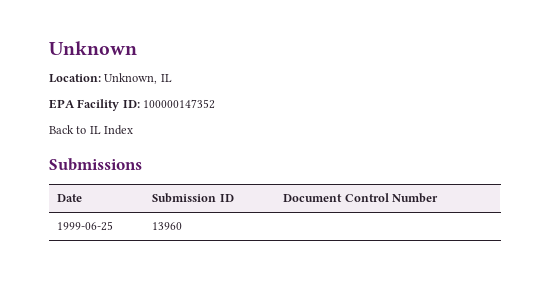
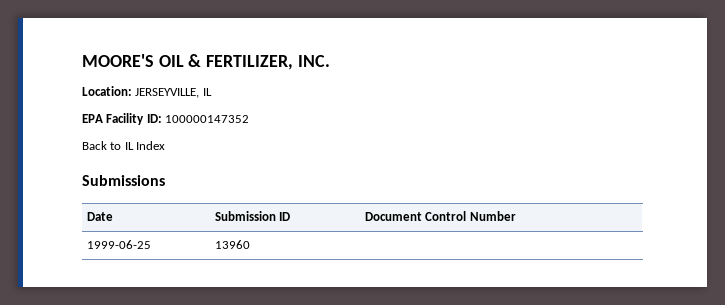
- Unknown
+ MOORE'S OIL & FERTILIZER, INC.
- Location: Unknown, IL
+ Location: JERSEYVILLE, IL

